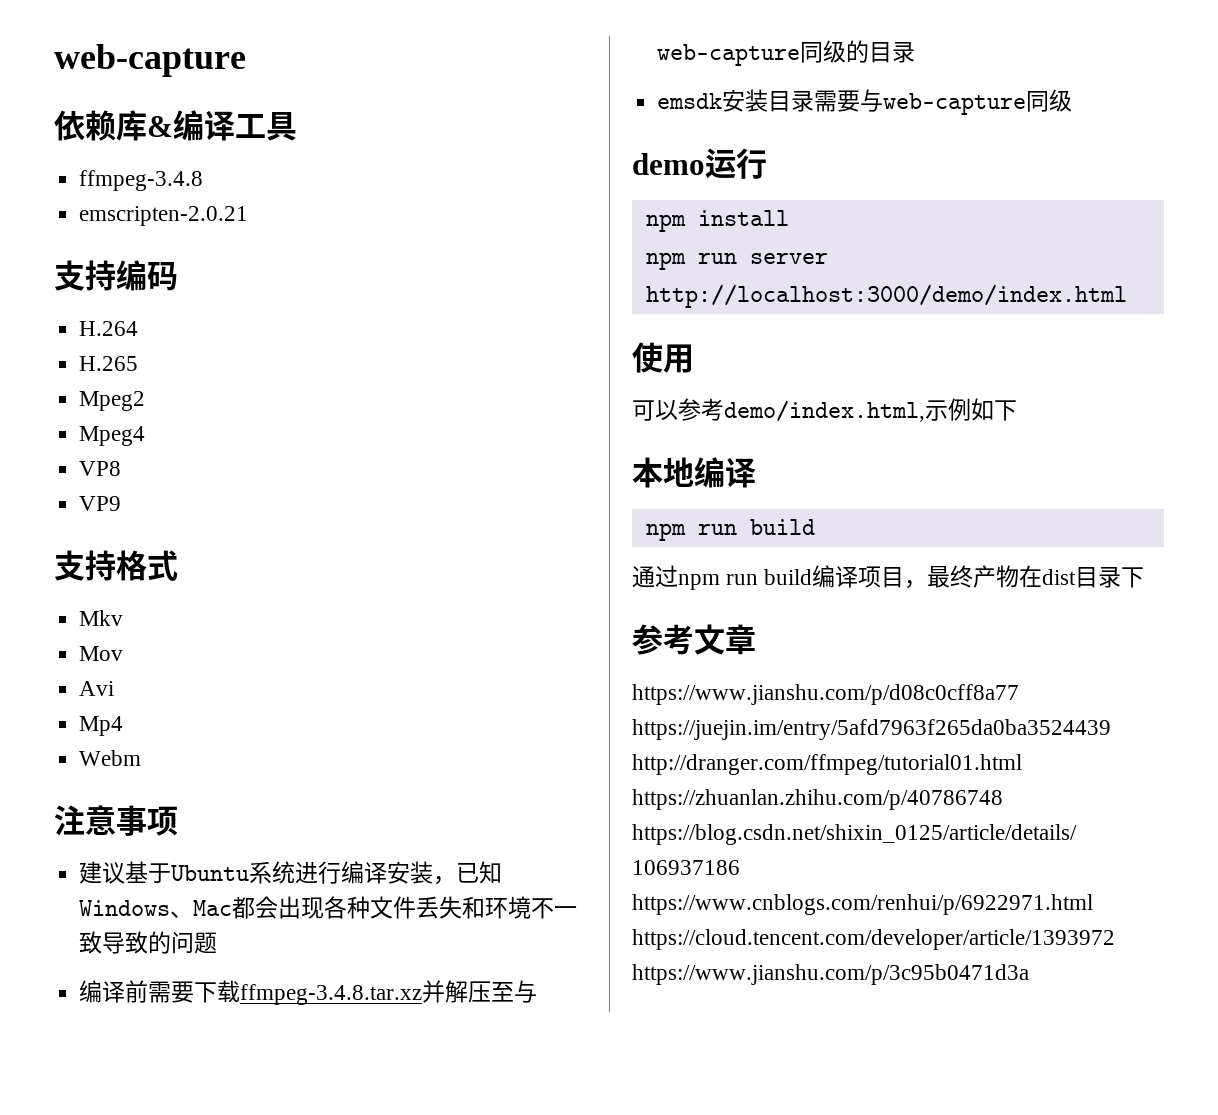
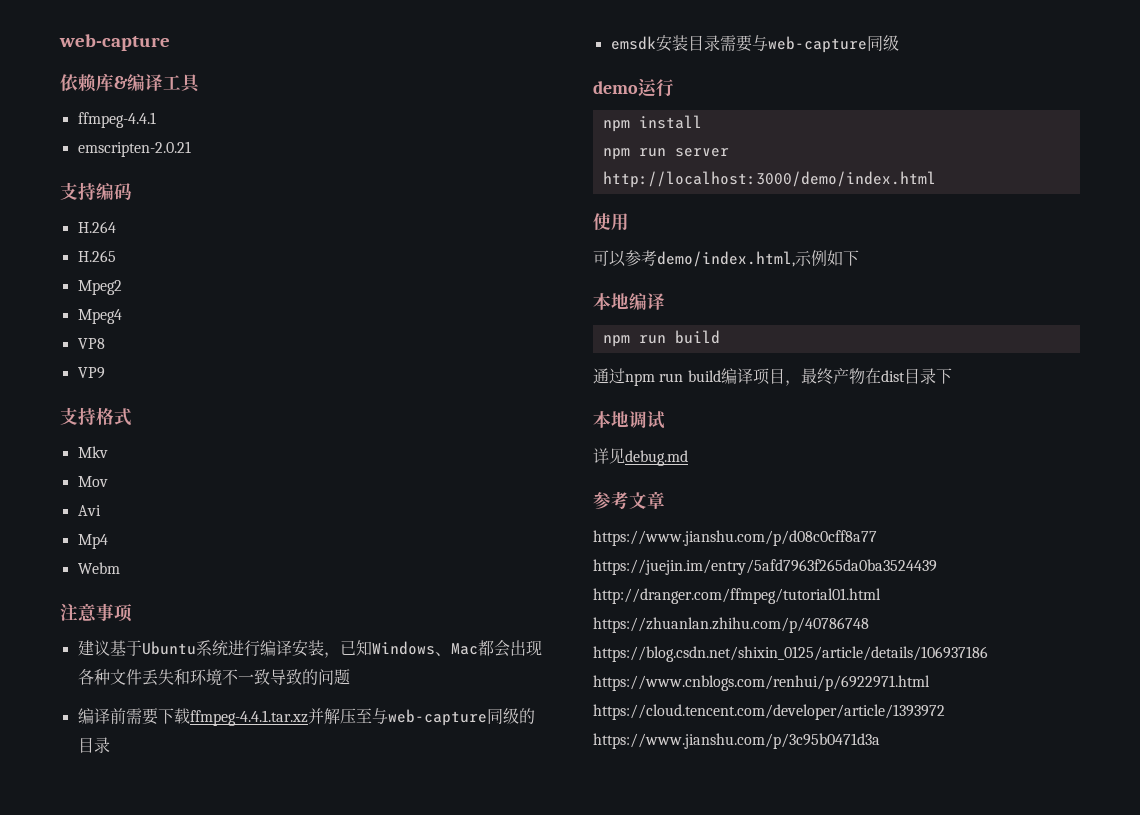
- ffmpeg-3.4.8
+ ffmpeg-4.4.1
- 编译前需要下载ffmpeg-3.4.8.tar.xz并解压至与web-capture同级的目录
+ 编译前需要下载ffmpeg-4.4.1.tar.xz并解压至与web-capture同级的目录
+ 本地调试
+ 详见debug.md

